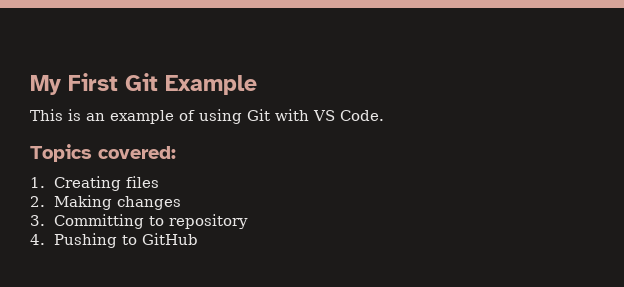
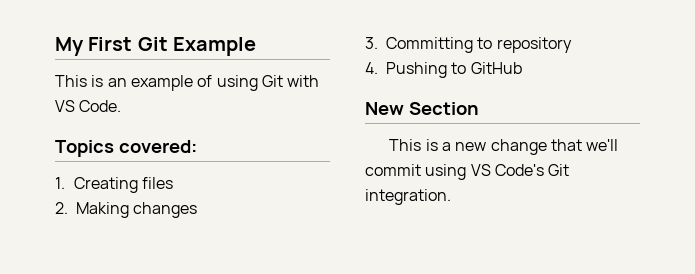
+ New Section
+ This is a new change that we'll commit using VS Code's Git integration.

